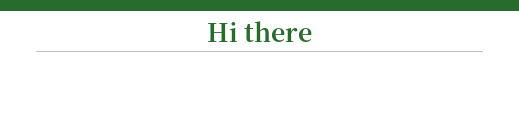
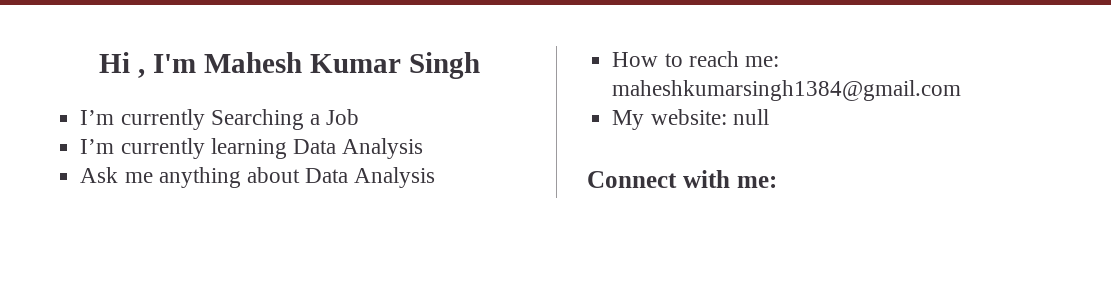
- Hi there
+ Hi , I'm Mahesh Kumar Singh
+ I’m currently Searching a Job
+ I’m currently learning Data Analysis
+ Ask me anything about Data Analysis
+ How to reach me: maheshkumarsingh1384@gmail.com
+ My website: null
+ Connect with me:

